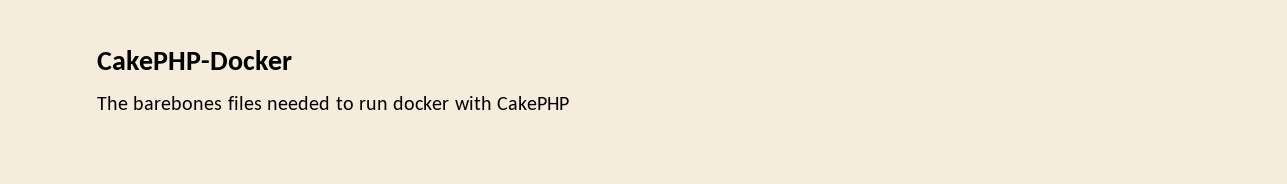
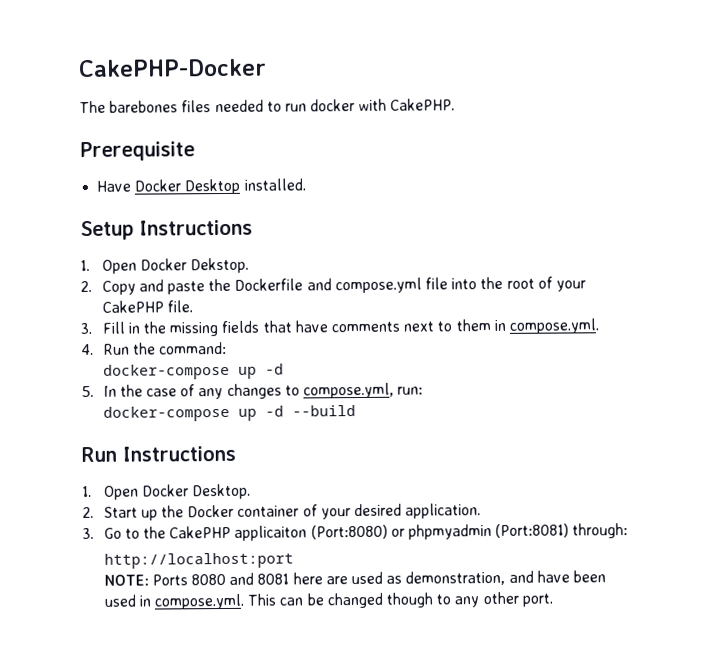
- The barebones files needed to run docker with CakePHP
+ The barebones files needed to run docker with CakePHP.
+ Prerequisite
+ Have Docker Desktop installed.
+ Setup Instructions
+ 1. Open Docker Dekstop.
+ 2. Copy and paste the Dockerfile and compose.yml file into the root of your CakePHP file.
+ 3. Fill in the missing fields that have comments next to them in compose.yml.
+ 4. Run the command:
+ docker-compose up -d
+ 5. In the case of any changes to compose.yml, run:
+ docker-compose up -d --build
+ Run Instructions
+ 1. Open Docker Desktop.
+ 2. Start up the Docker container of your desired application.
+ 3. Go to the CakePHP applicaiton (Port:8080) or phpmyadmin (Port:8081) through:
+ http://localhost:port
+ NOTE: Ports 8080 and 8081 here are used as demonstration, and have been used in compose.yml. This can be changed though to any other port.

